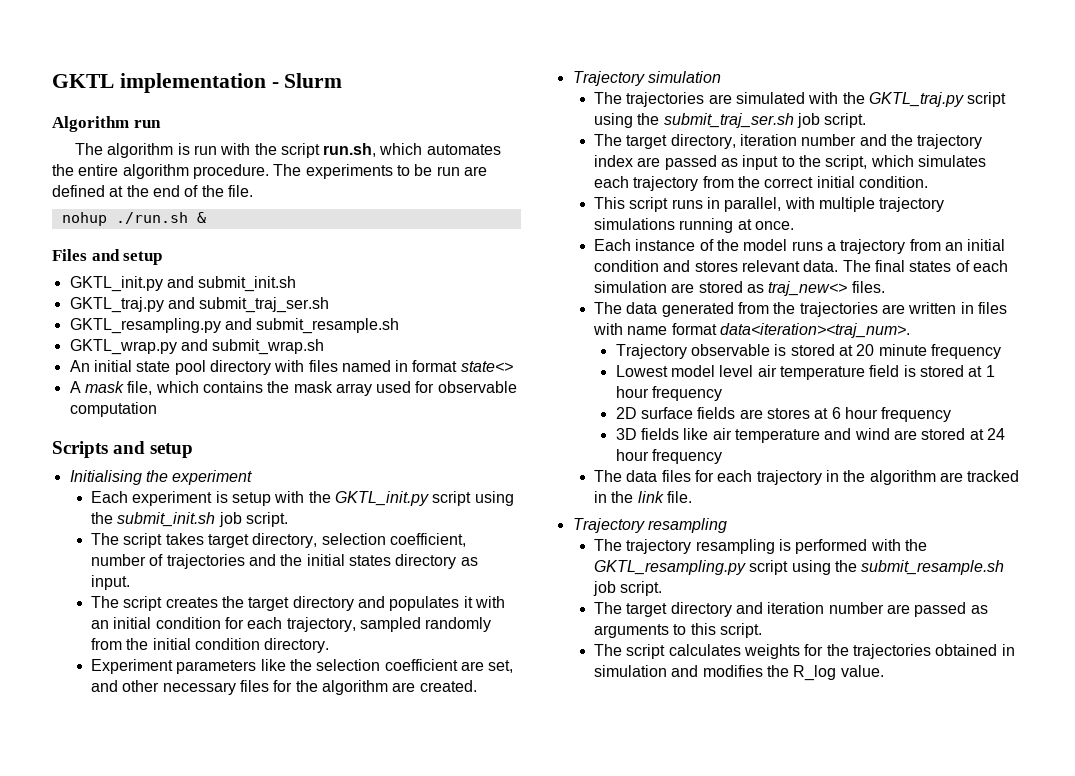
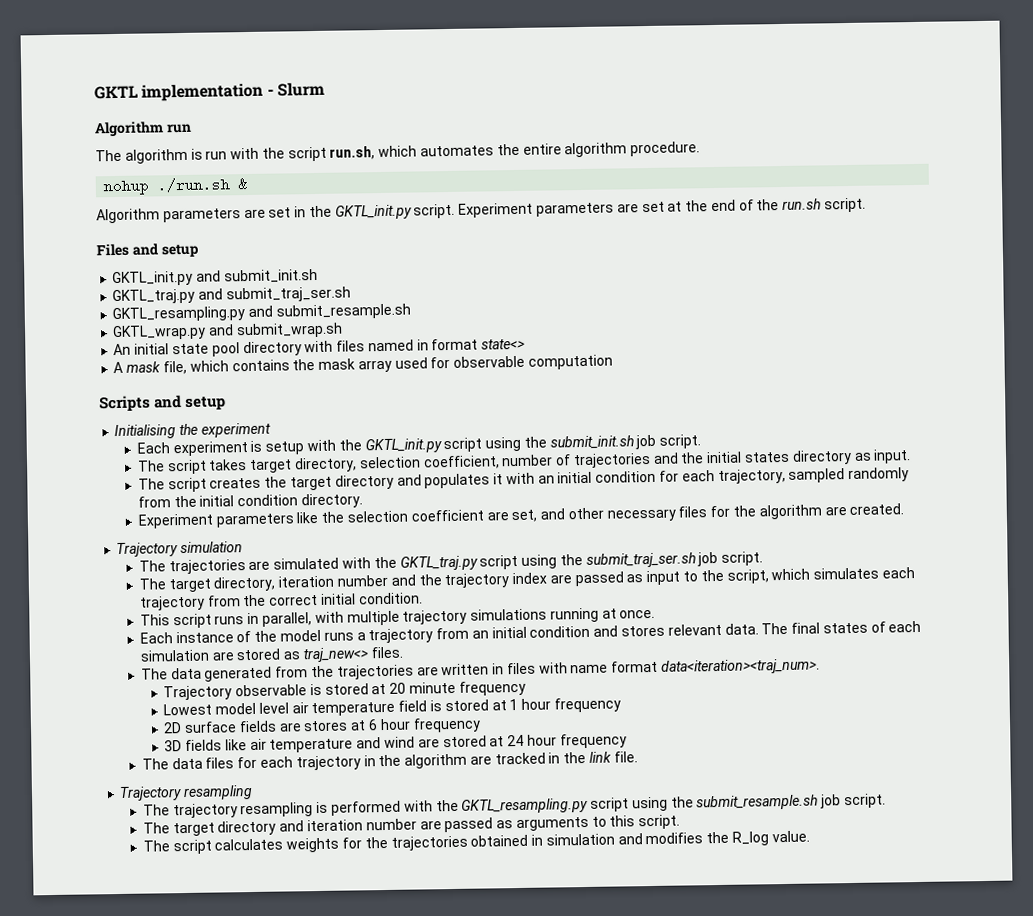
- The algorithm is run with the script run.sh, which automates the entire algorithm procedure. The experiments to be run are defined at the end of the file.
+ The algorithm is run with the script run.sh, which automates the entire algorithm procedure.
  nohup ./run.sh &
+ Algorithm parameters are set in the GKTL_init.py script. Experiment parameters are set at the end of the run.sh script.

